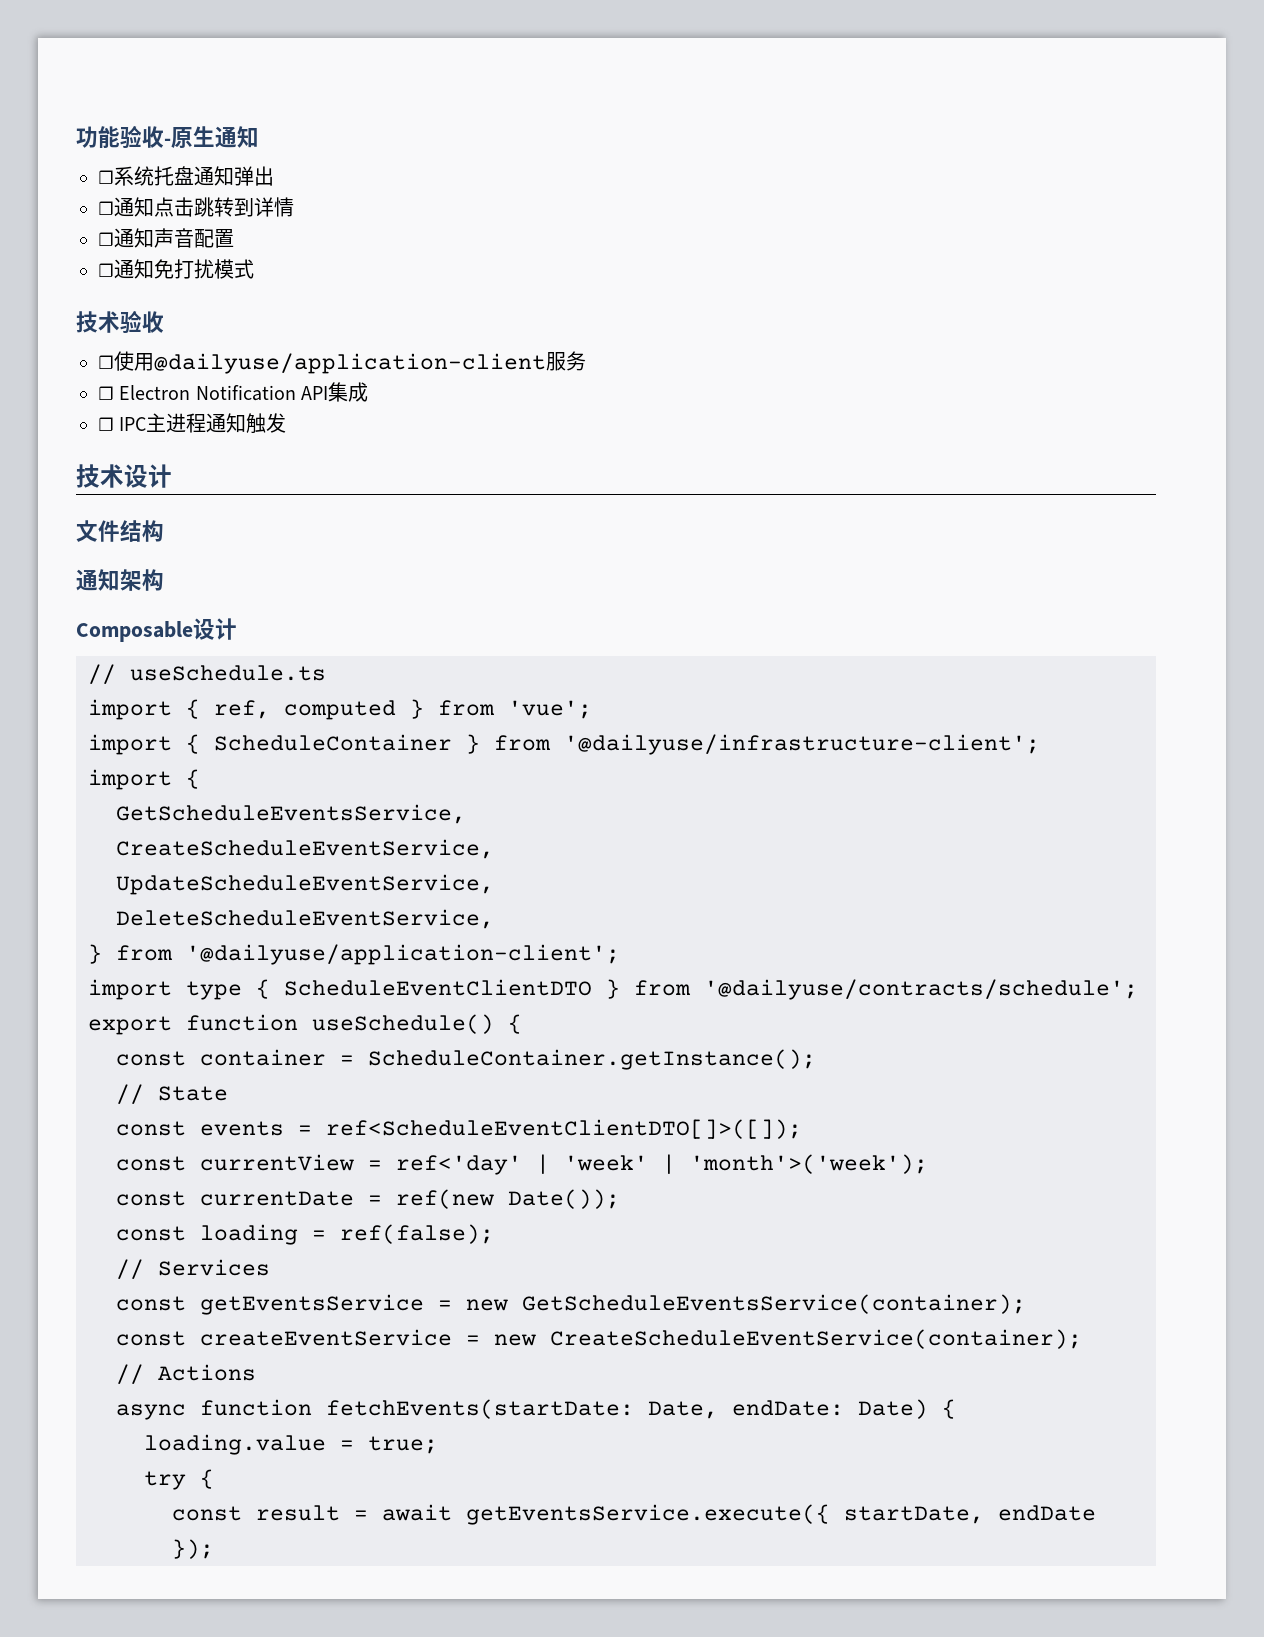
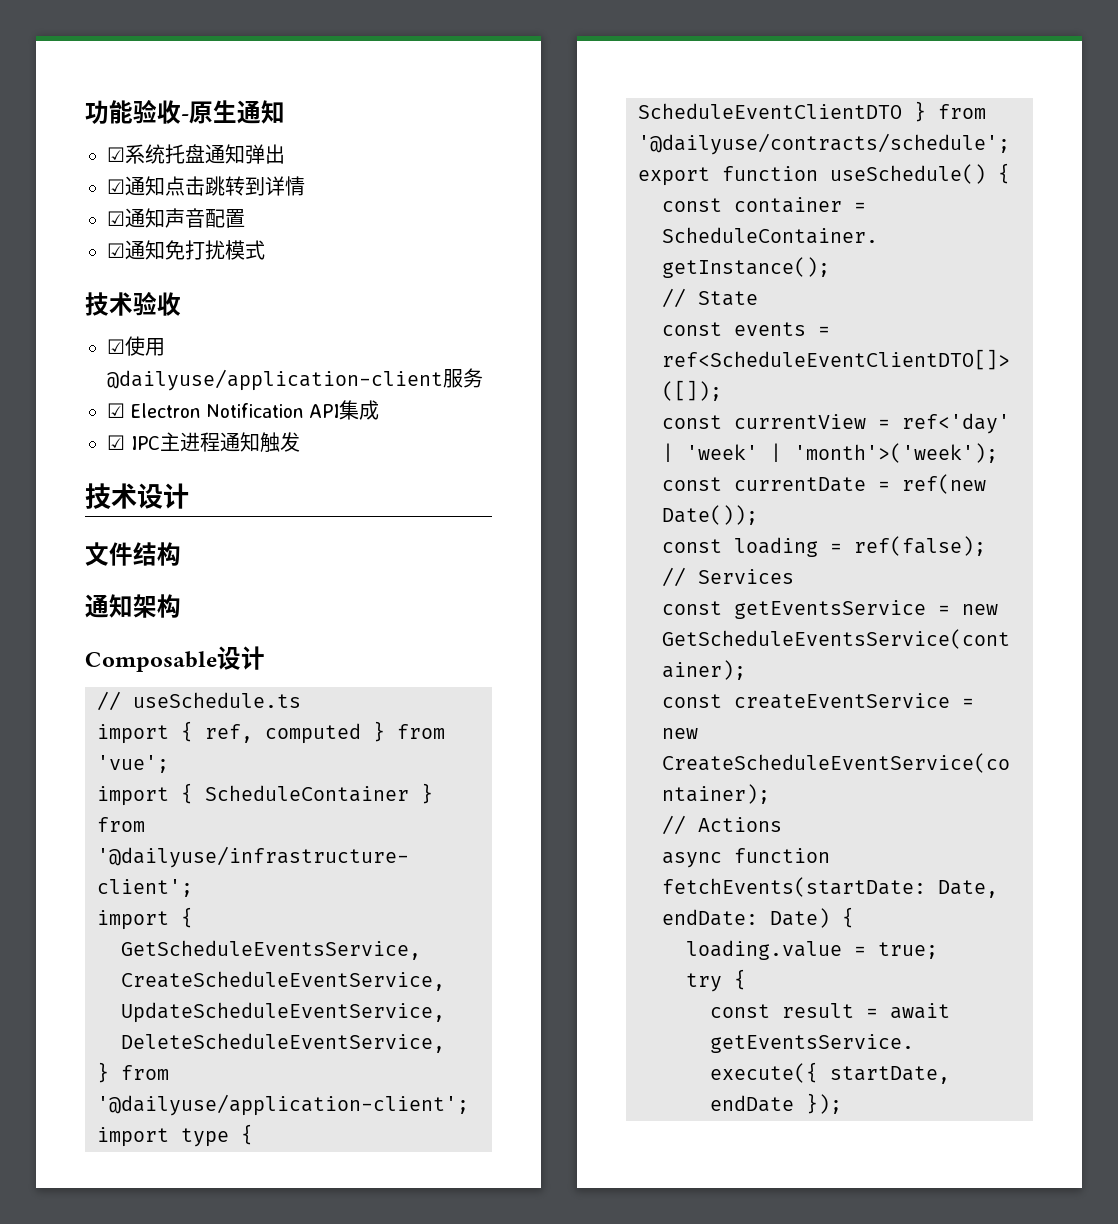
- ☐系统托盘通知弹出
+ ☑系统托盘通知弹出
- ☐通知点击跳转到详情
+ ☑通知点击跳转到详情
- ☐通知声音配置
+ ☑通知声音配置
- ☐通知免打扰模式
+ ☑通知免打扰模式
- ☐使用@dailyuse/application-client服务
+ ☑使用@dailyuse/application-client服务
- ☐ Electron Notification API集成
+ ☑ Electron Notification API集成
- ☐ IPC主进程通知触发
+ ☑ IPC主进程通知触发

